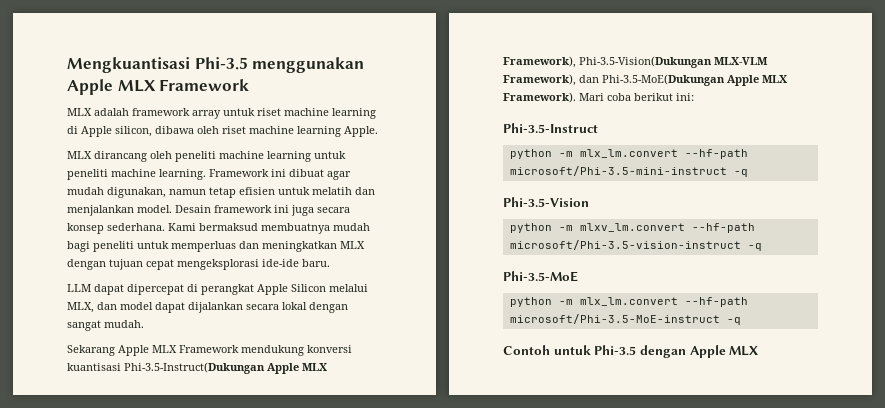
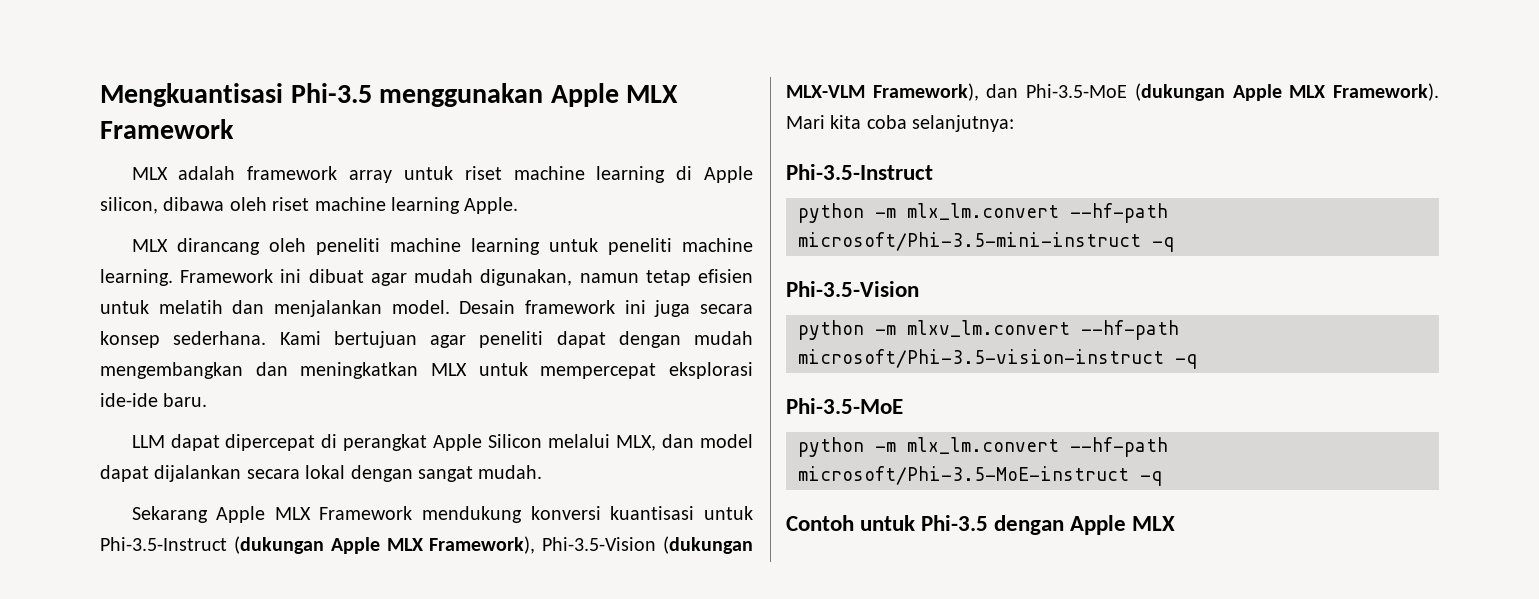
- Kami bermaksud membuatnya mudah bagi peneliti untuk memperluas dan meningkatkan MLX dengan tujuan cepat mengeksplorasi ide-ide baru.
+ Kami bertujuan agar peneliti dapat dengan mudah mengembangkan dan meningkatkan MLX untuk mempercepat eksplorasi ide-ide baru.
- Sekarang Apple MLX Framework mendukung konversi kuantisasi Phi-3.5-Instruct(Dukungan Apple MLX Framework), Phi-3.5-Vision(Dukungan MLX-VLM Framework), dan Phi-3.5-MoE(Dukungan Apple MLX Framework).
+ Sekarang Apple MLX Framework mendukung konversi kuantisasi untuk Phi-3.5-Instruct (dukungan Apple MLX Framework), Phi-3.5-Vision (dukungan MLX-VLM Framework), dan Phi-3.5-MoE (dukungan Apple MLX Framework).
- Mari coba berikut ini:
+ Mari kita coba selanjutnya:

